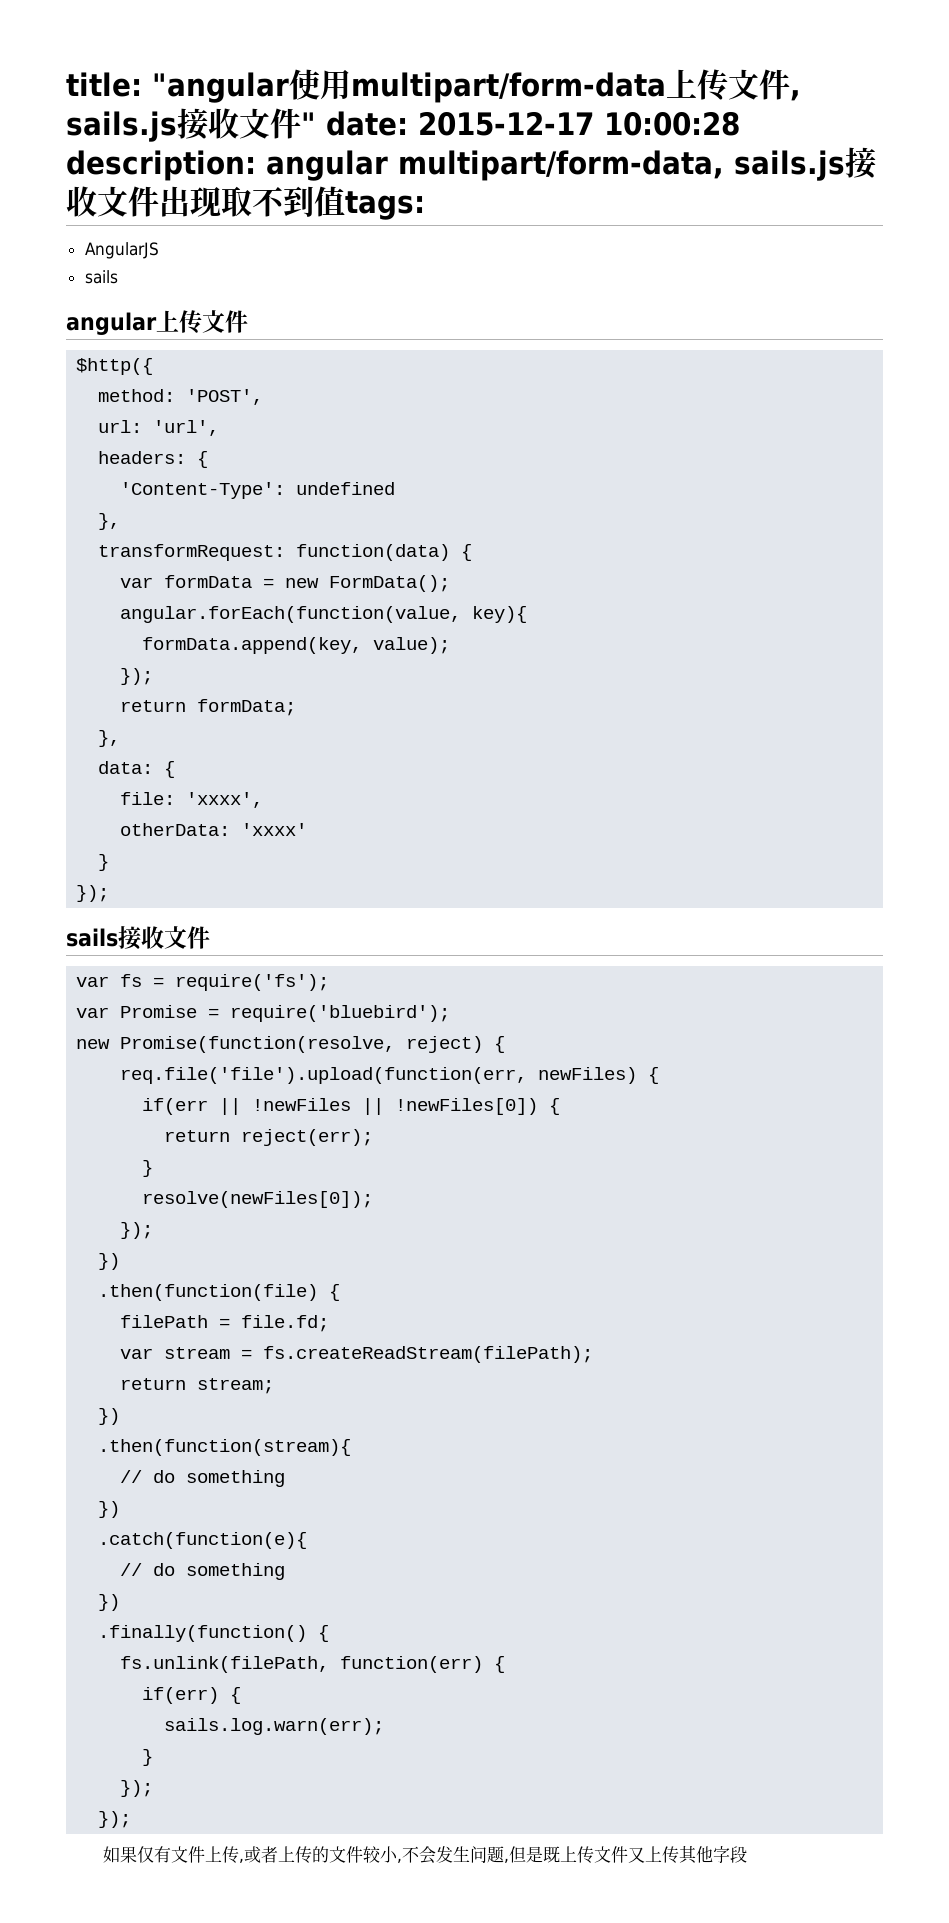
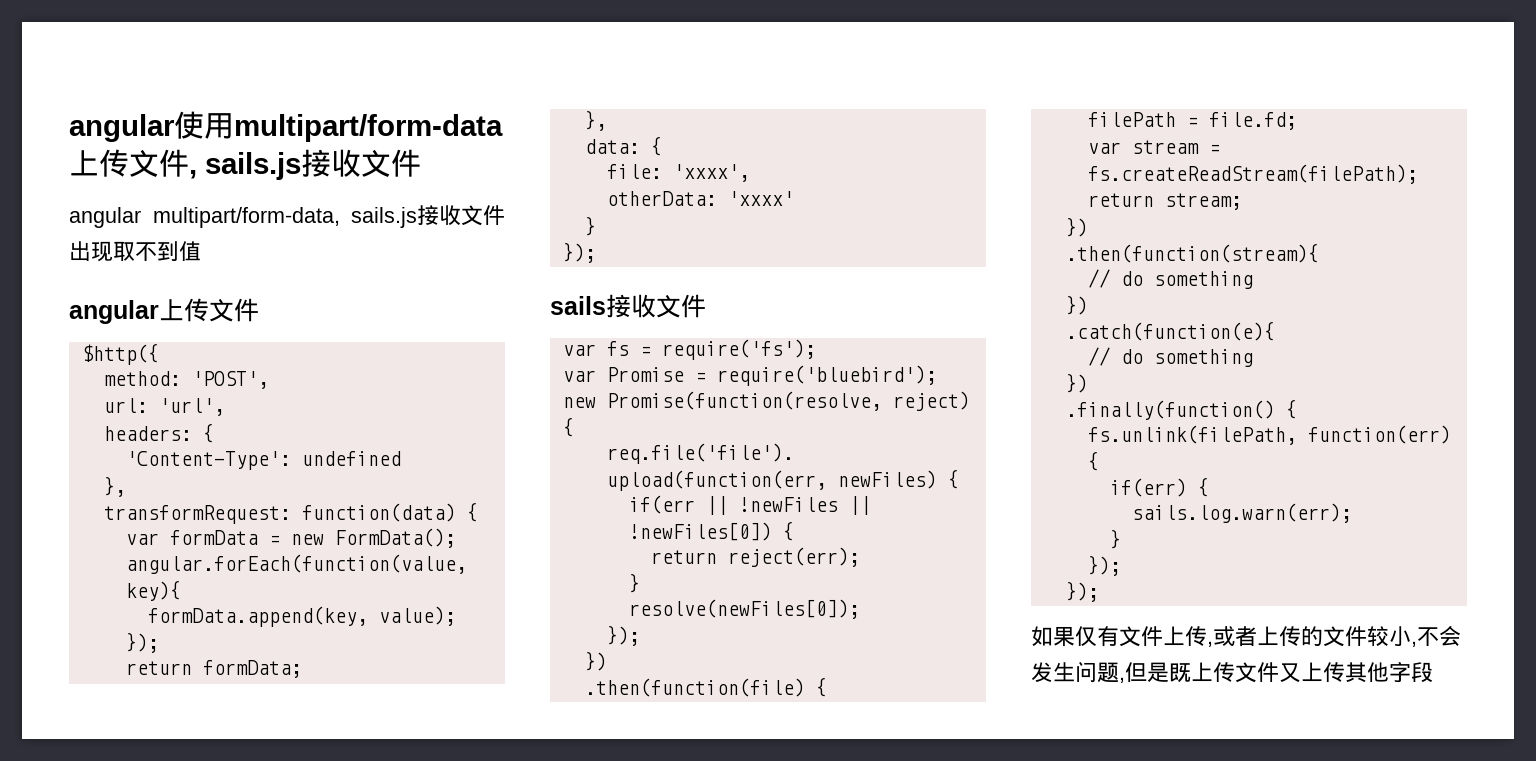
- title: "angular使用multipart/form-data上传文件, sails.js接收文件" date: 2015-12-17 10:00:28 description: angular multipart/form-data, sails.js接收文件出现取不到值tags:
- AngularJS
- sails
+ angular使用multipart/form-data上传文件, sails.js接收文件
+ angular multipart/form-data, sails.js接收文件出现取不到值

